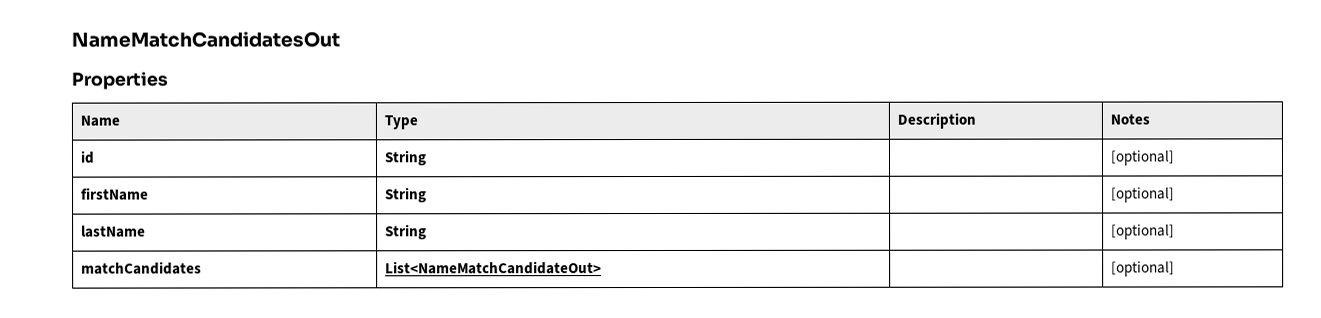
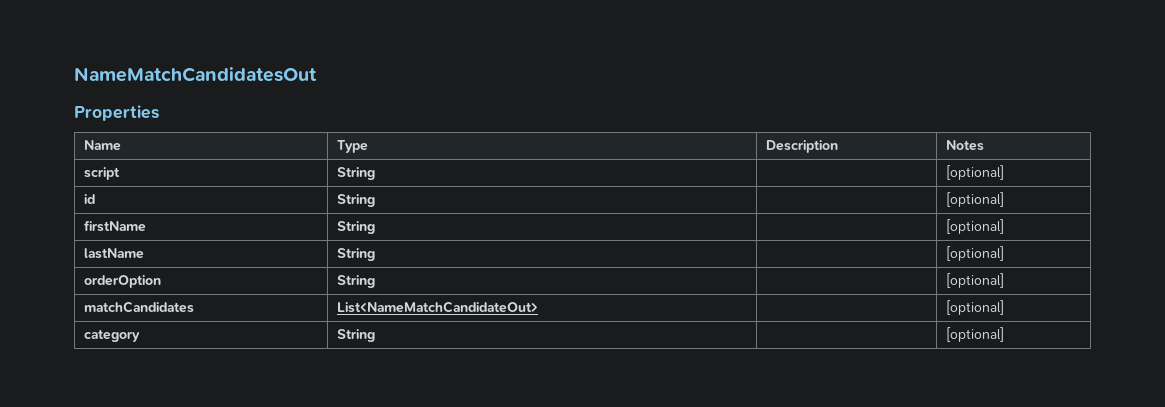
+ script | String | | [optional]
+ orderOption | String | | [optional]
+ category | String | | [optional]

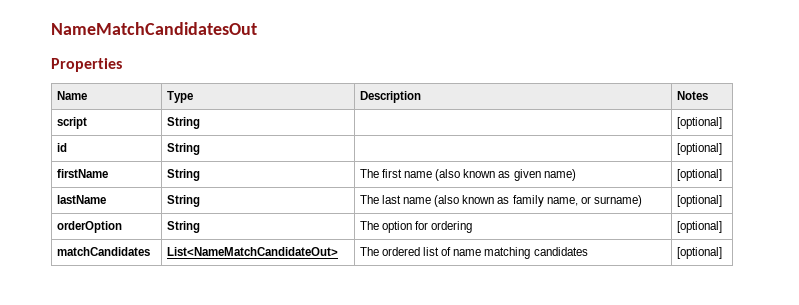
- firstName | String | | [optional]
- lastName | String | | [optional]
+ firstName | String | The first name (also known as given name) | [optional]
+ lastName | String | The last name (also known as family name, or surname) | [optional]
- orderOption | String | | [optional]
+ orderOption | String | The option for ordering | [optional]
- matchCandidates | List<NameMatchCandidateOut> | | [optional]
- category | String | | [optional]
+ matchCandidates | List<NameMatchCandidateOut> | The ordered list of name matching candidates | [optional]

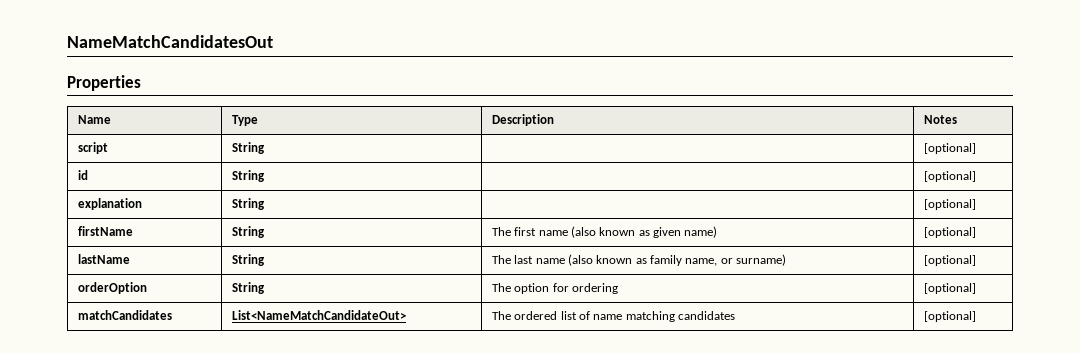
+ explanation | String | | [optional]

